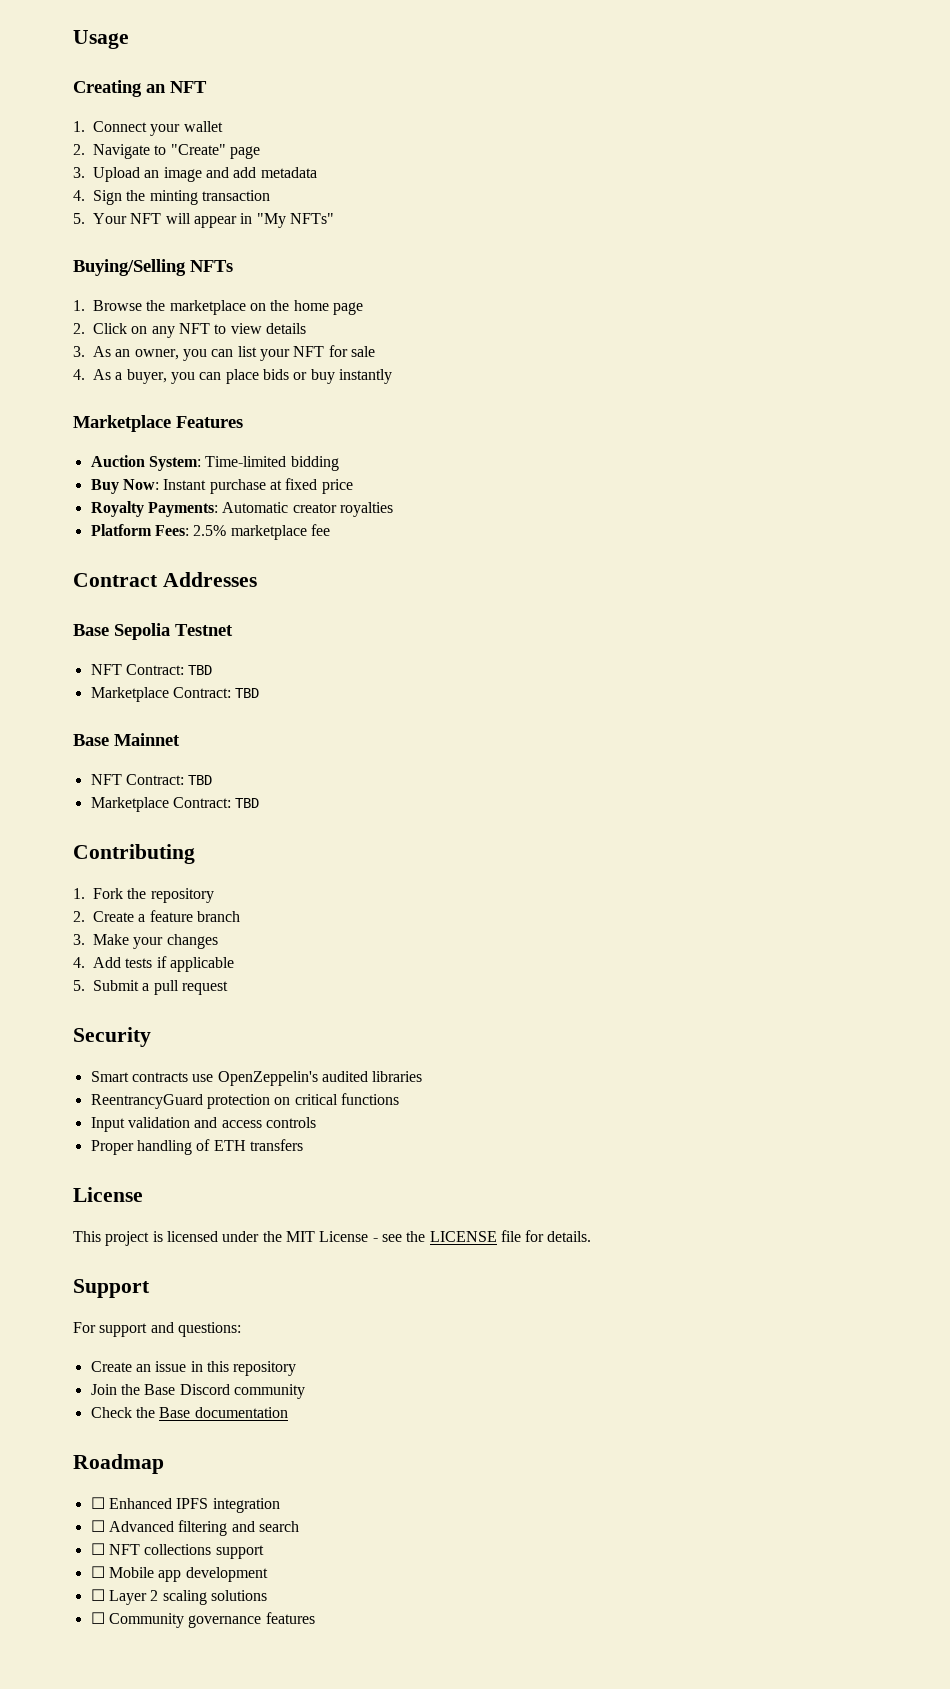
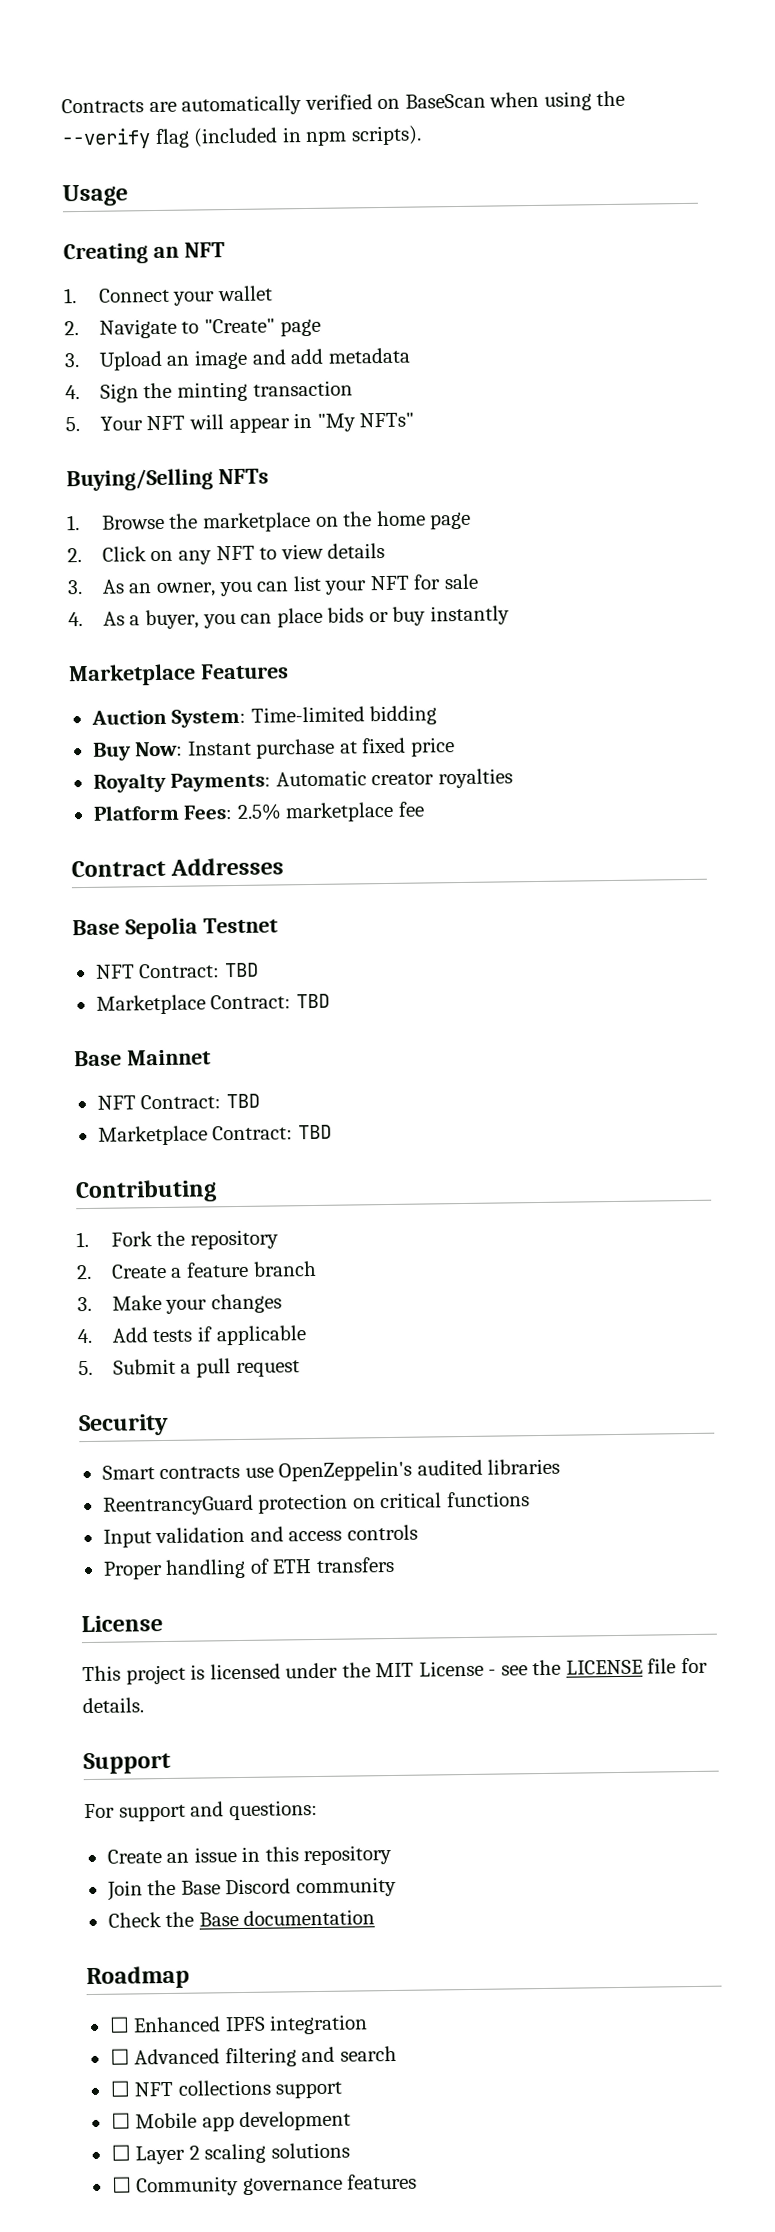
+ Contracts are automatically verified on BaseScan when using the --verify flag (included in npm scripts).

